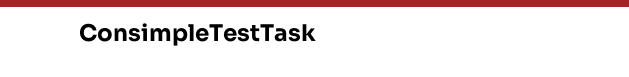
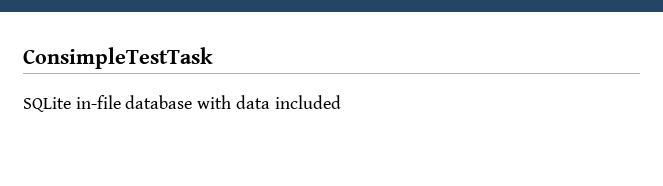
+ SQLite in-file database with data included

